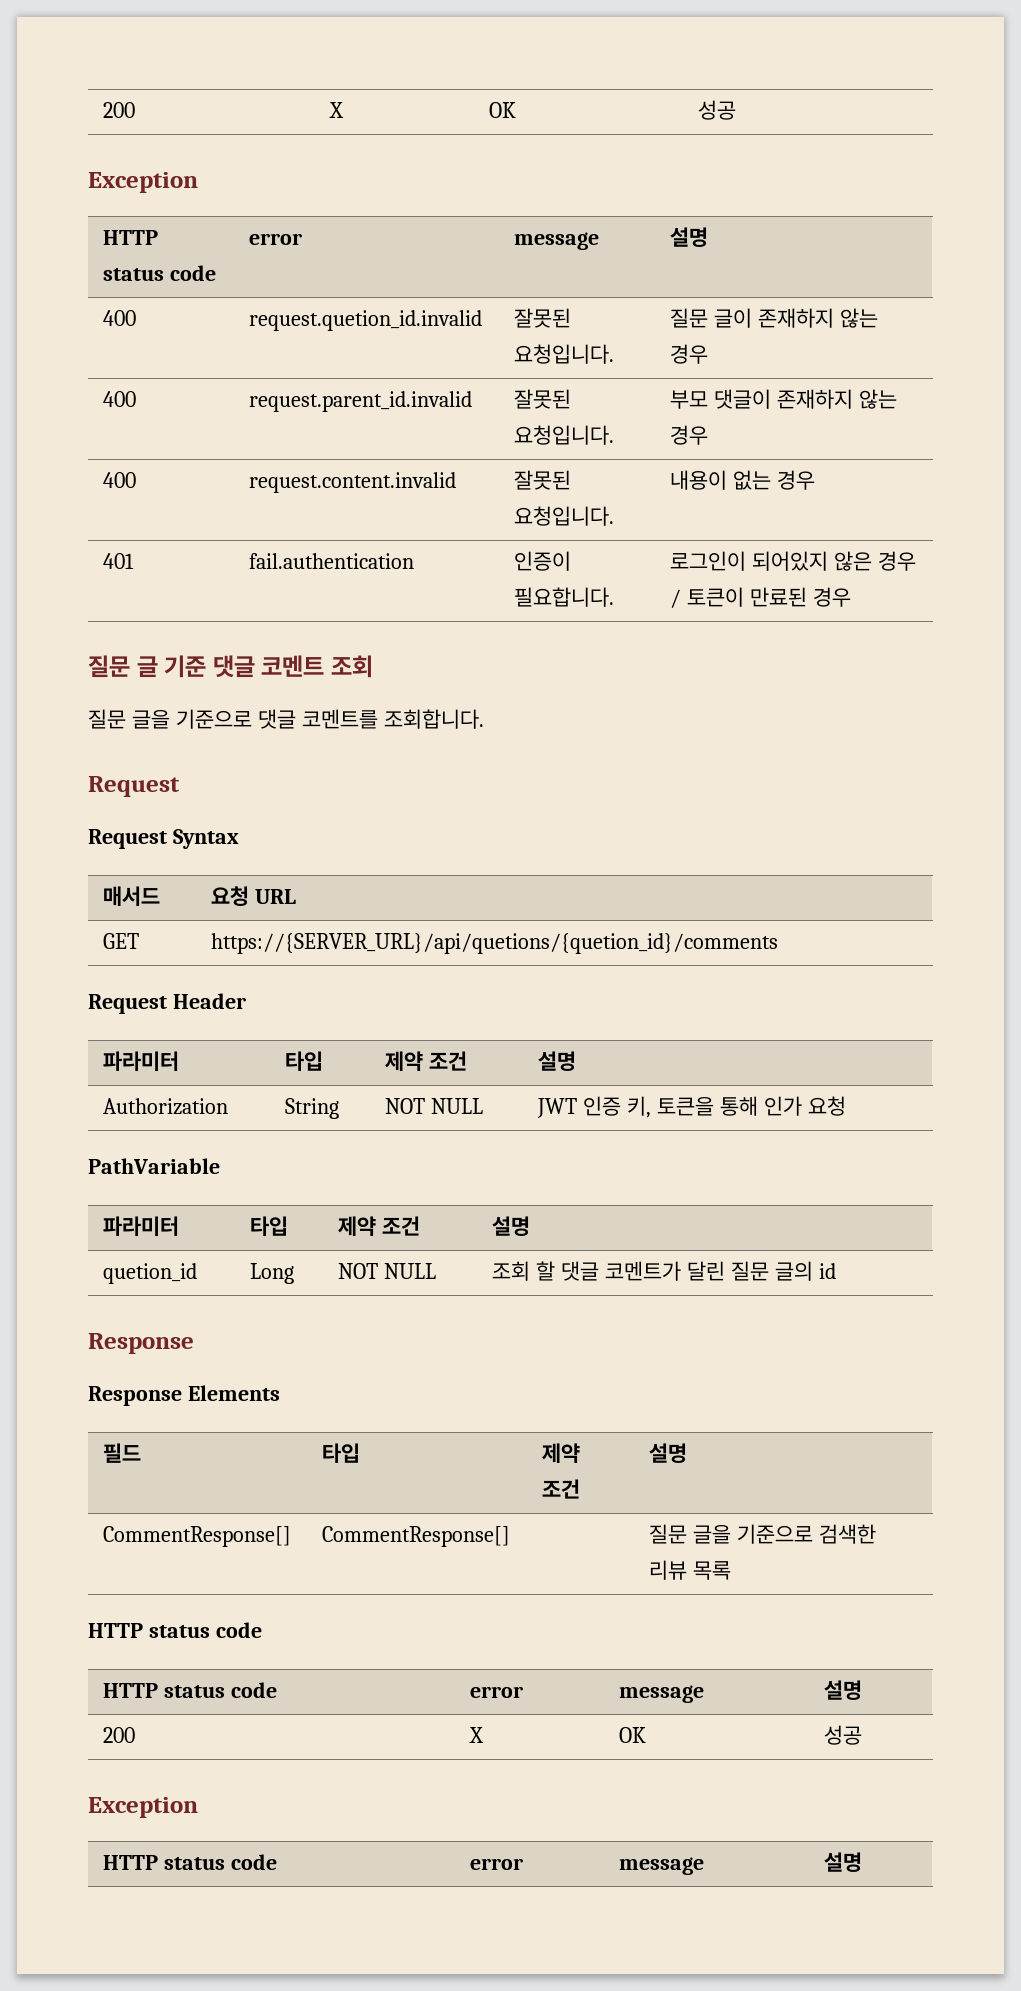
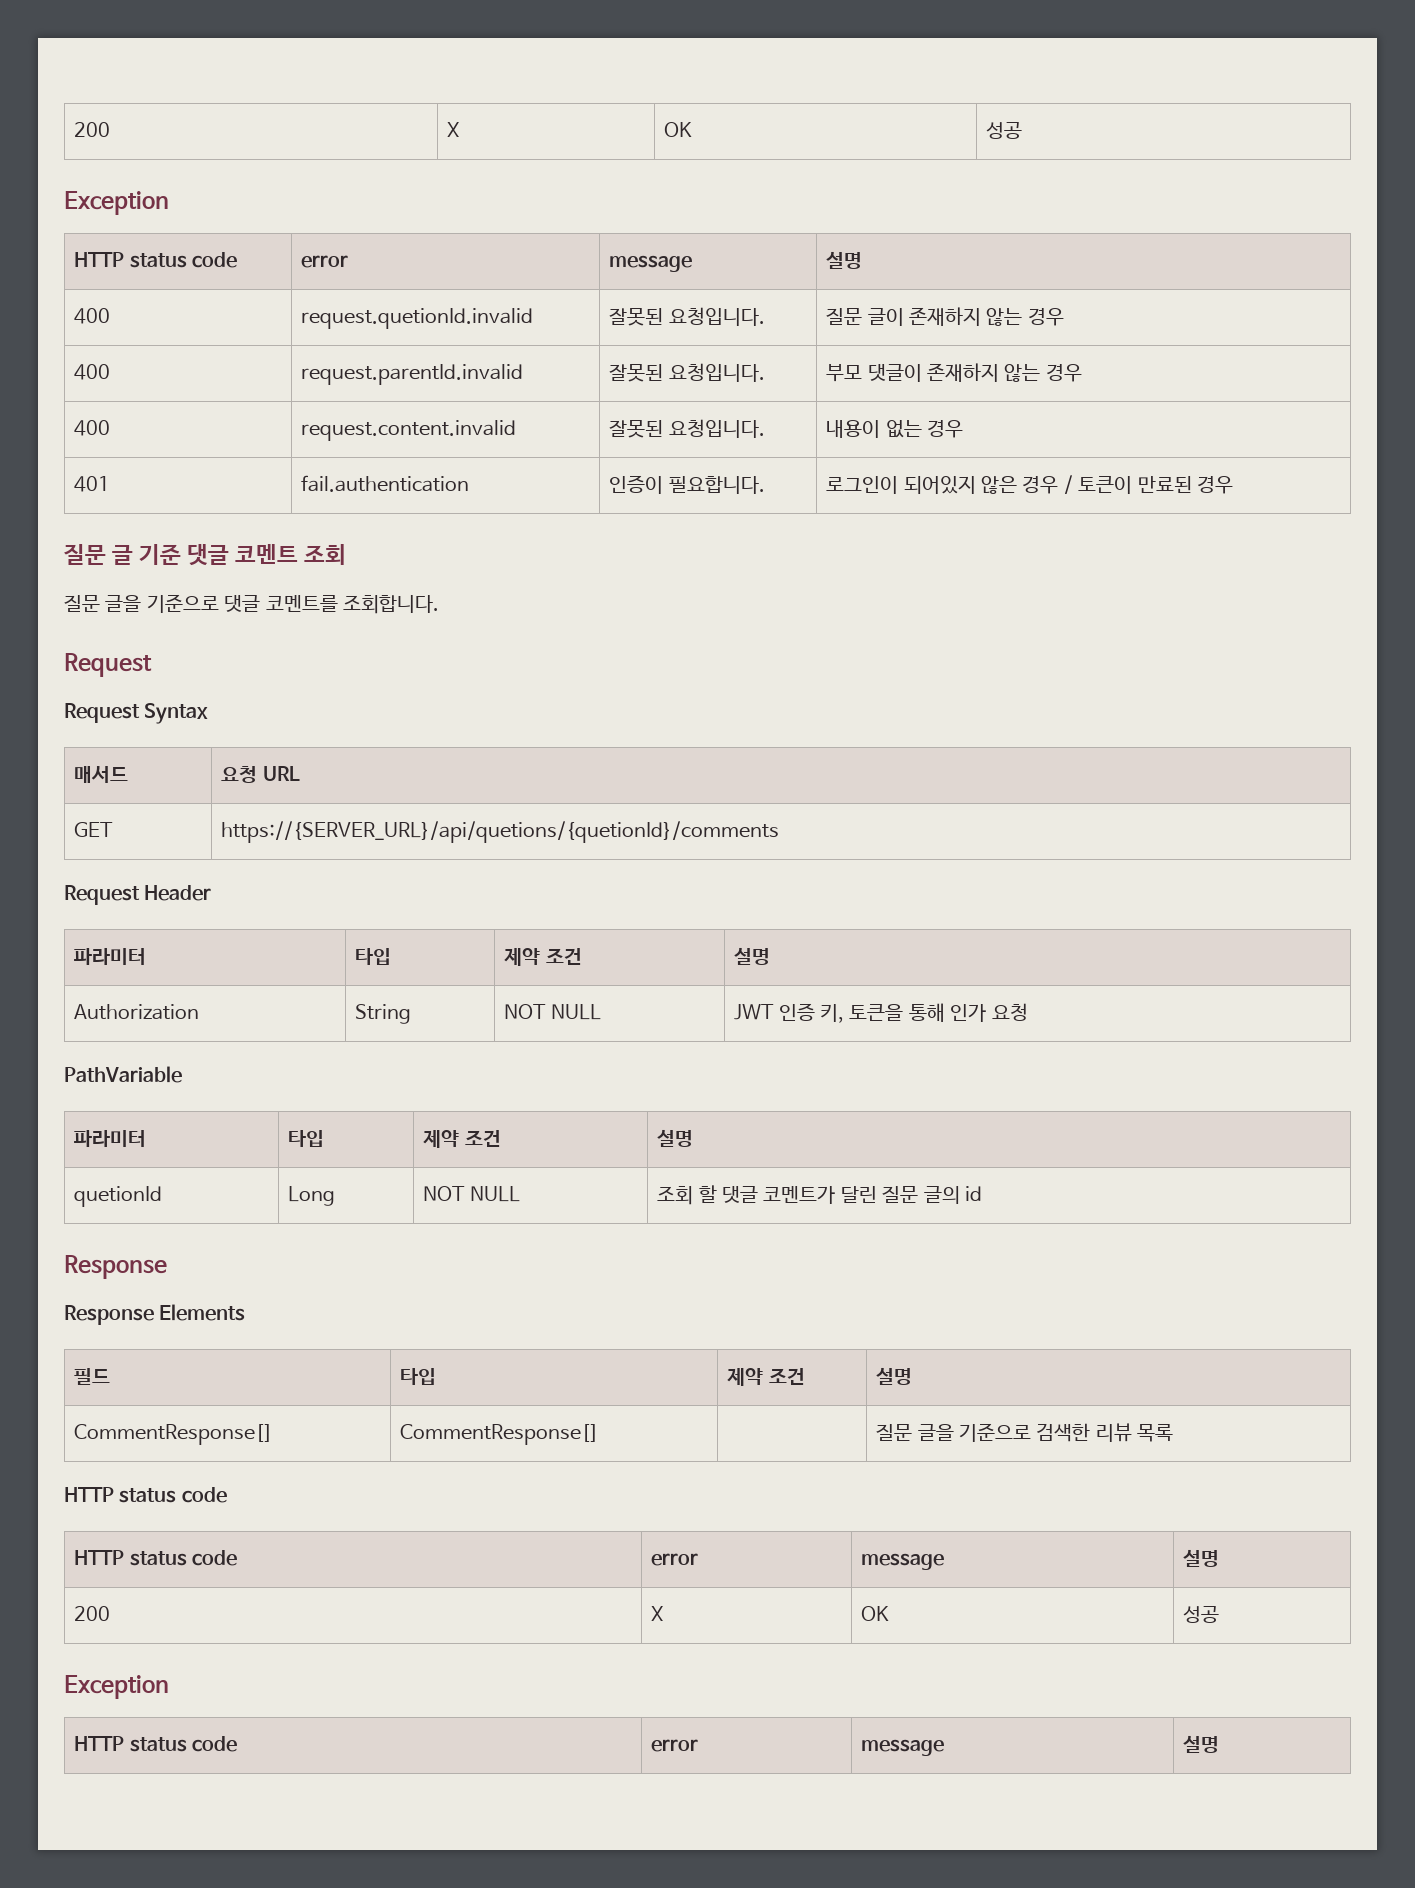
- 400 | request.quetion_id.invalid | 잘못된 요청입니다. | 질문 글이 존재하지 않는 경우
+ 400 | request.quetionId.invalid | 잘못된 요청입니다. | 질문 글이 존재하지 않는 경우
- 400 | request.parent_id.invalid | 잘못된 요청입니다. | 부모 댓글이 존재하지 않는 경우
+ 400 | request.parentId.invalid | 잘못된 요청입니다. | 부모 댓글이 존재하지 않는 경우
- GET | https://{SERVER_URL}/api/quetions/{quetion_id}/comments
+ GET | https://{SERVER_URL}/api/quetions/{quetionId}/comments
- quetion_id | Long | NOT NULL | 조회 할 댓글 코멘트가 달린 질문 글의 id
+ quetionId | Long | NOT NULL | 조회 할 댓글 코멘트가 달린 질문 글의 id

